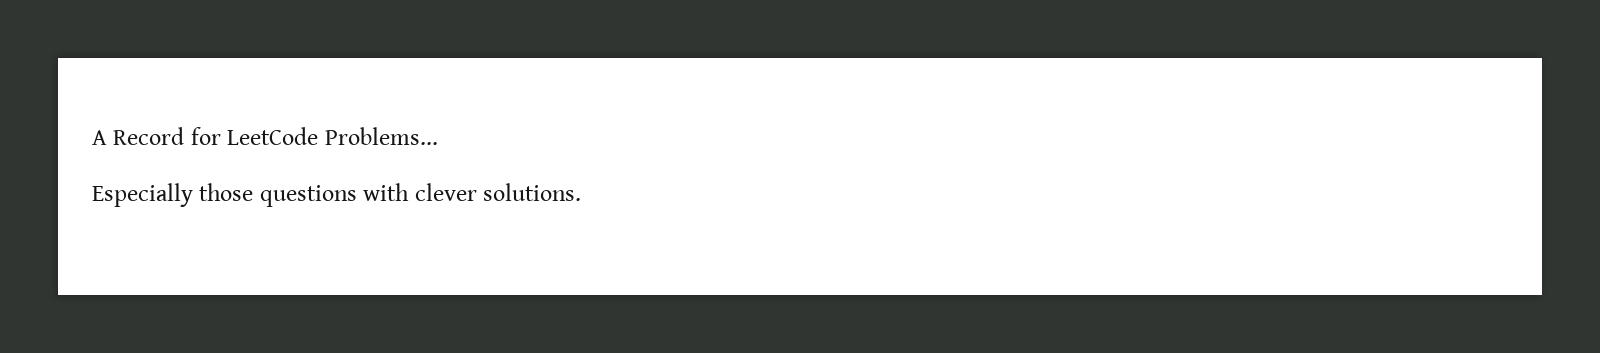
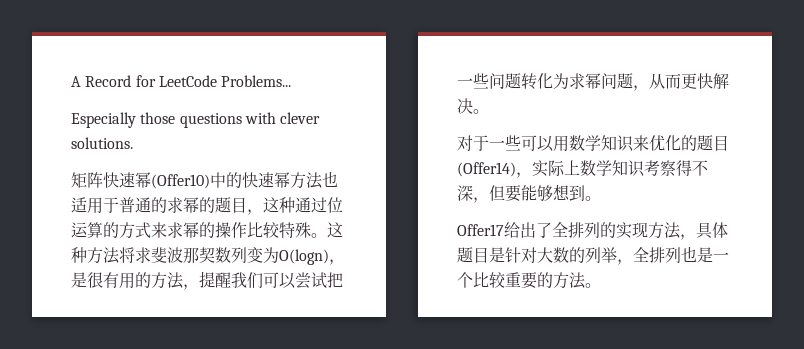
+ 矩阵快速幂(Offer10)中的快速幂方法也适用于普通的求幂的题目，这种通过位运算的方式来求幂的操作比较特殊。这种方法将求斐波那契数列变为O(logn)，是很有用的方法，提醒我们可以尝试把一些问题转化为求幂问题，从而更快解决。
+ 对于一些可以用数学知识来优化的题目(Offer14)，实际上数学知识考察得不深，但要能够想到。
+ Offer17给出了全排列的实现方法，具体题目是针对大数的列举，全排列也是一个比较重要的方法。

